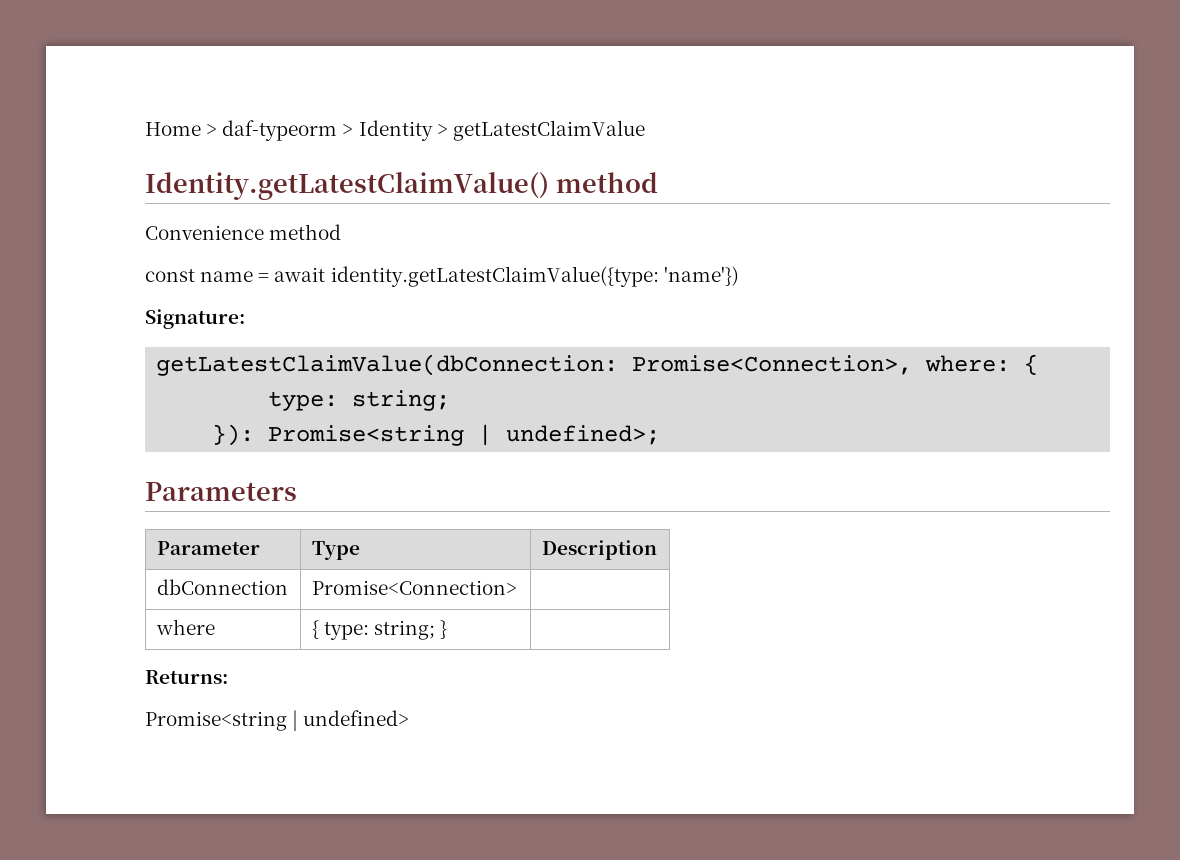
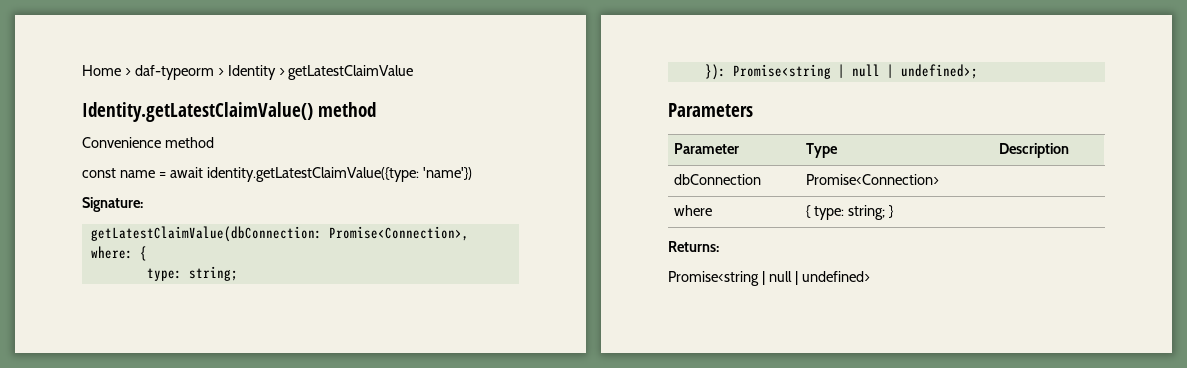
- }): Promise<string | undefined>;
+ }): Promise<string | null | undefined>;
- Promise<string | undefined>
+ Promise<string | null | undefined>

